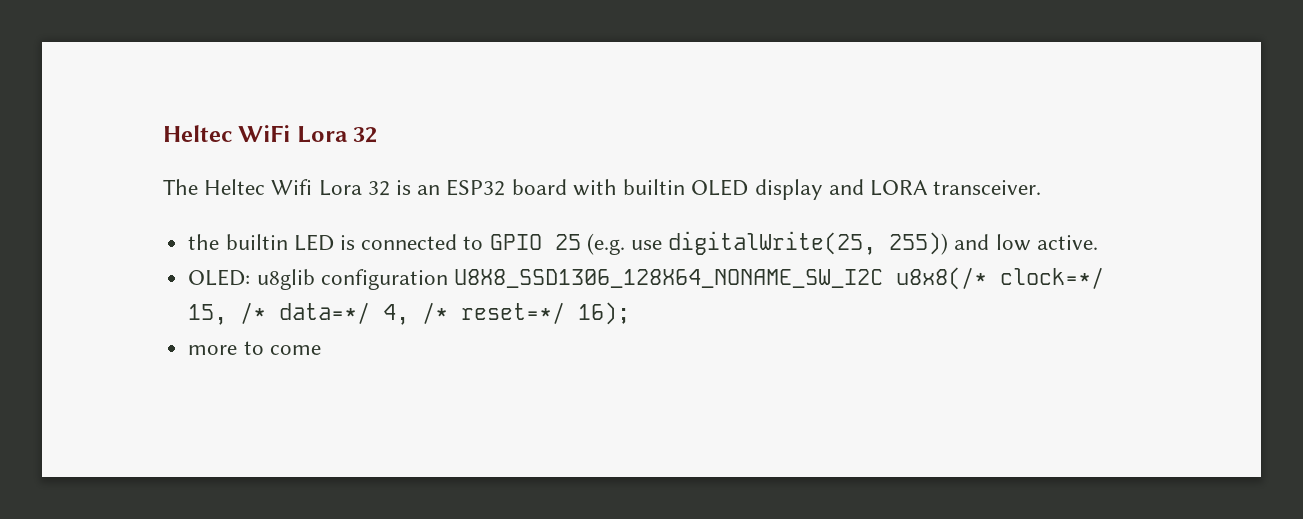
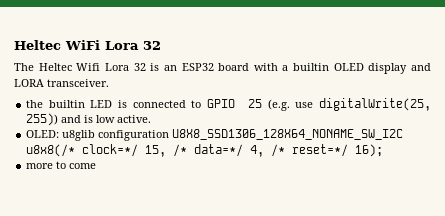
- The Heltec Wifi Lora 32 is an ESP32 board with builtin OLED display and LORA transceiver.
+ The Heltec Wifi Lora 32 is an ESP32 board with a builtin OLED display and LORA transceiver.
- the builtin LED is connected to GPIO 25 (e.g. use digitalWrite(25, 255)) and low active.
+ the builtin LED is connected to GPIO 25 (e.g. use digitalWrite(25, 255)) and is low active.

